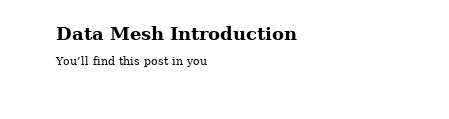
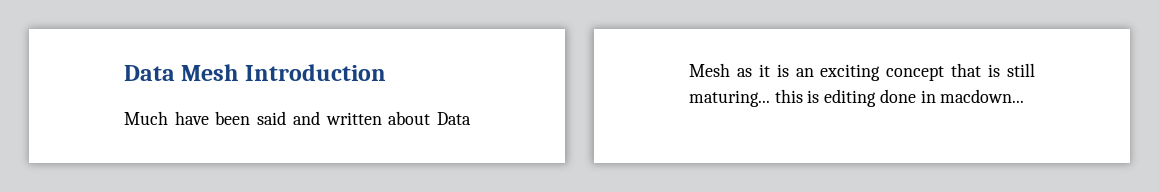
- You’ll find this post in you
+ Much have been said and written about Data Mesh as it is an exciting concept that is still maturing... this is editing done in macdown...

